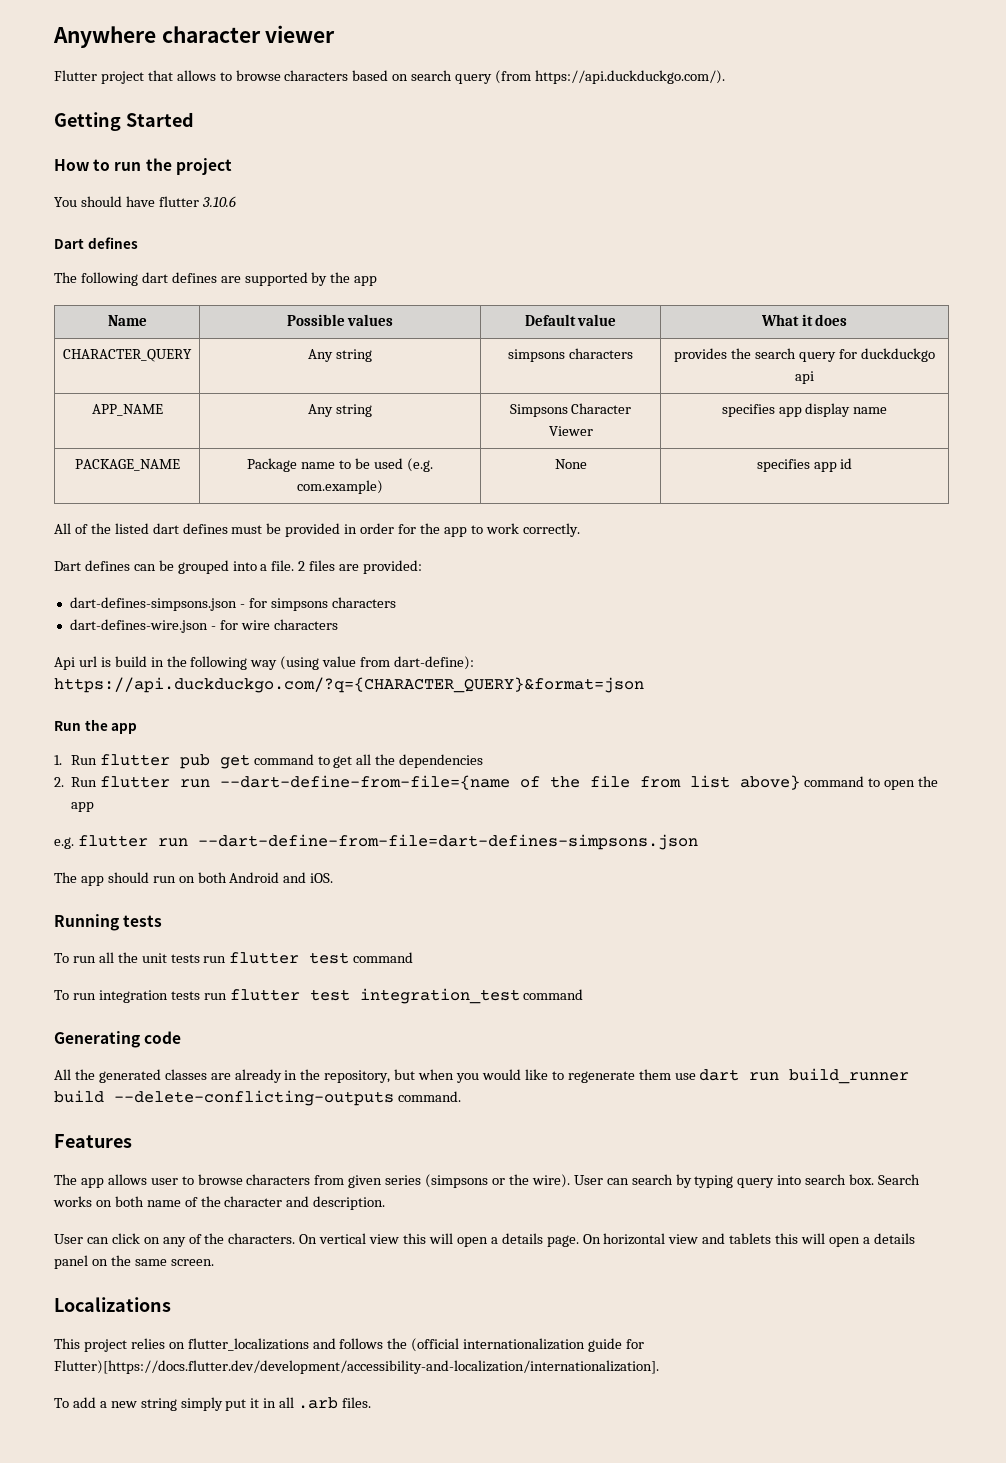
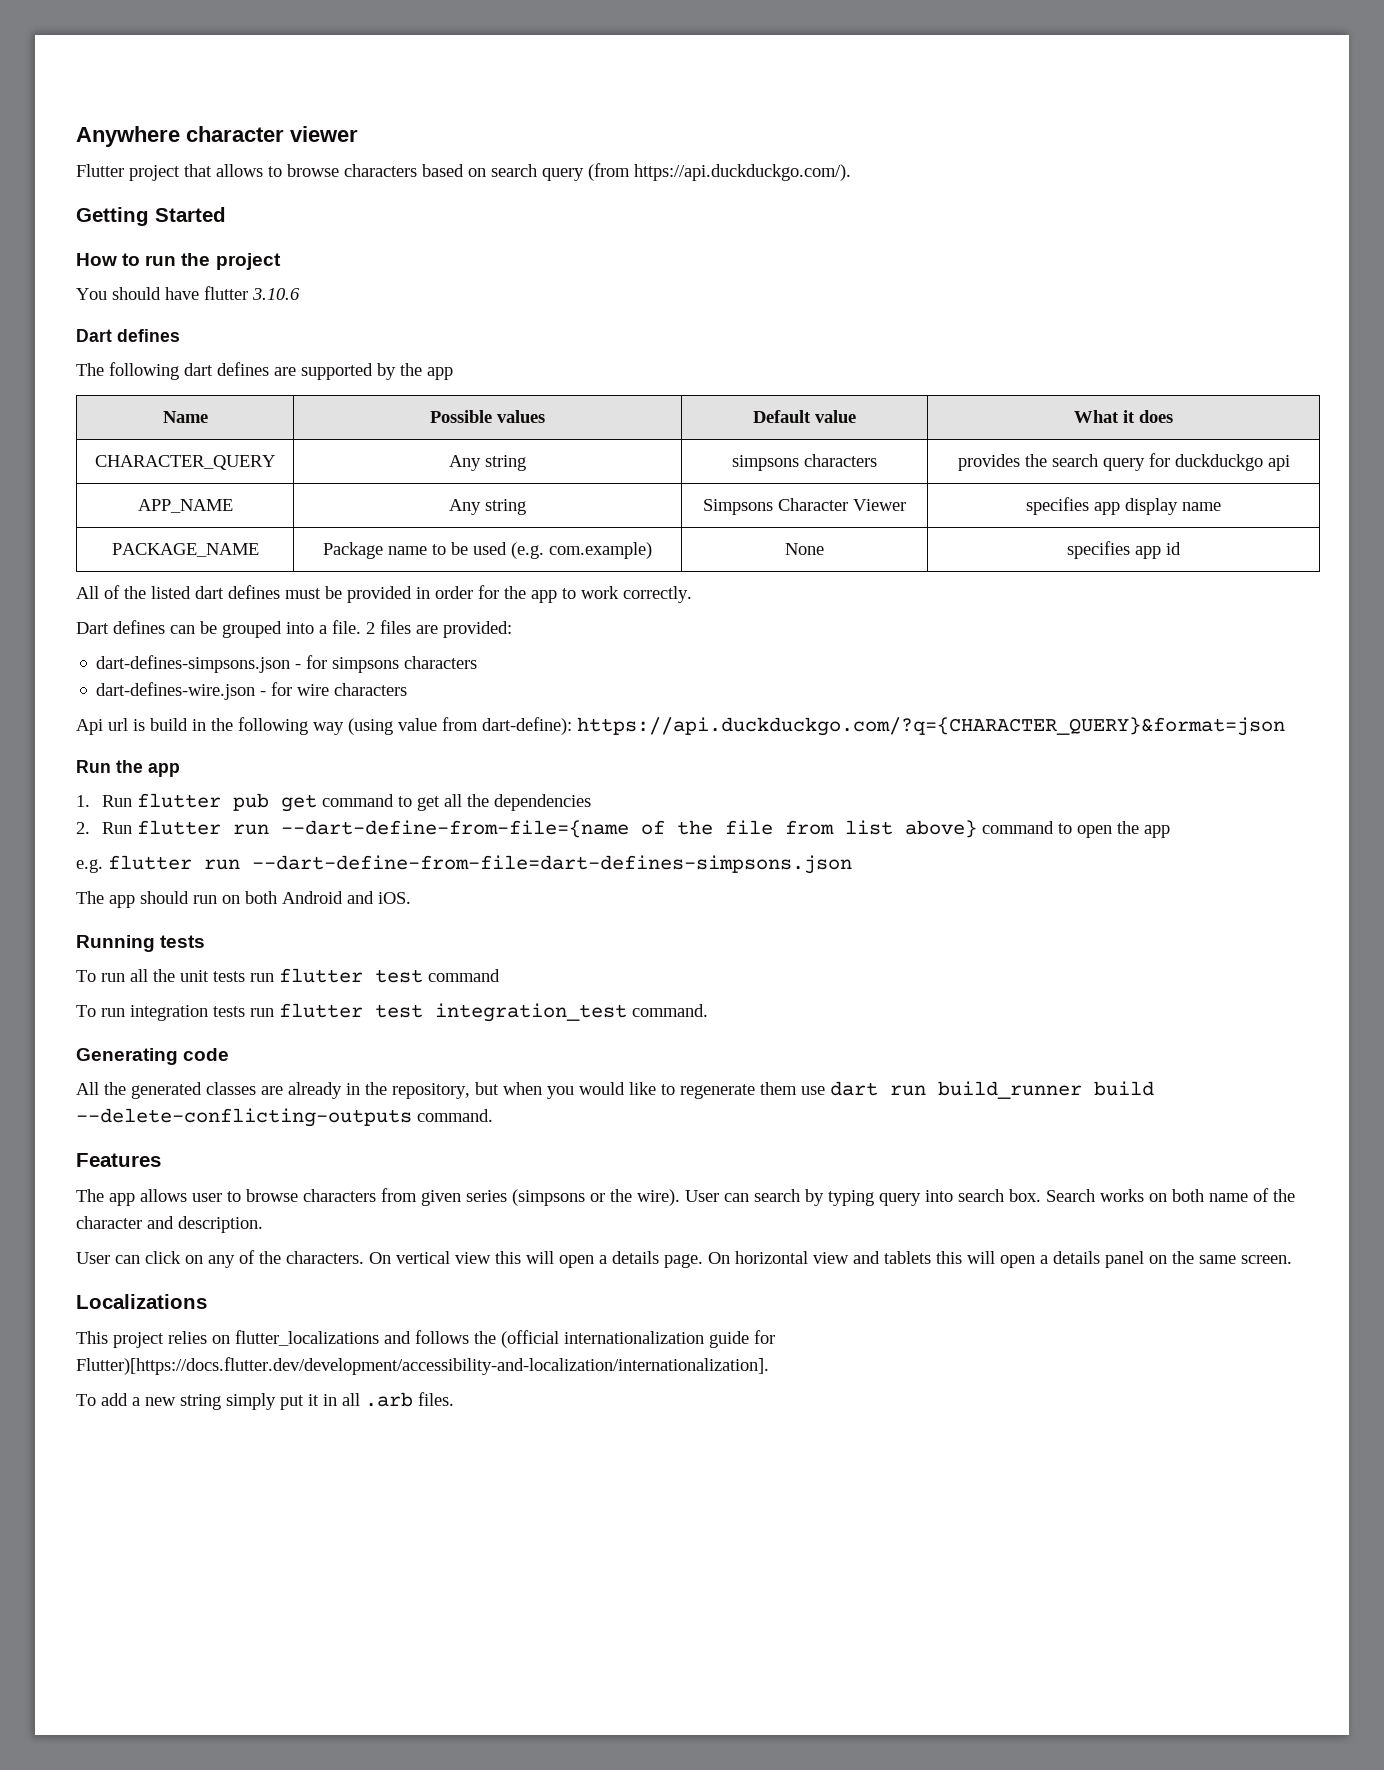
- To run integration tests run flutter test integration_test command
+ To run integration tests run flutter test integration_test command.

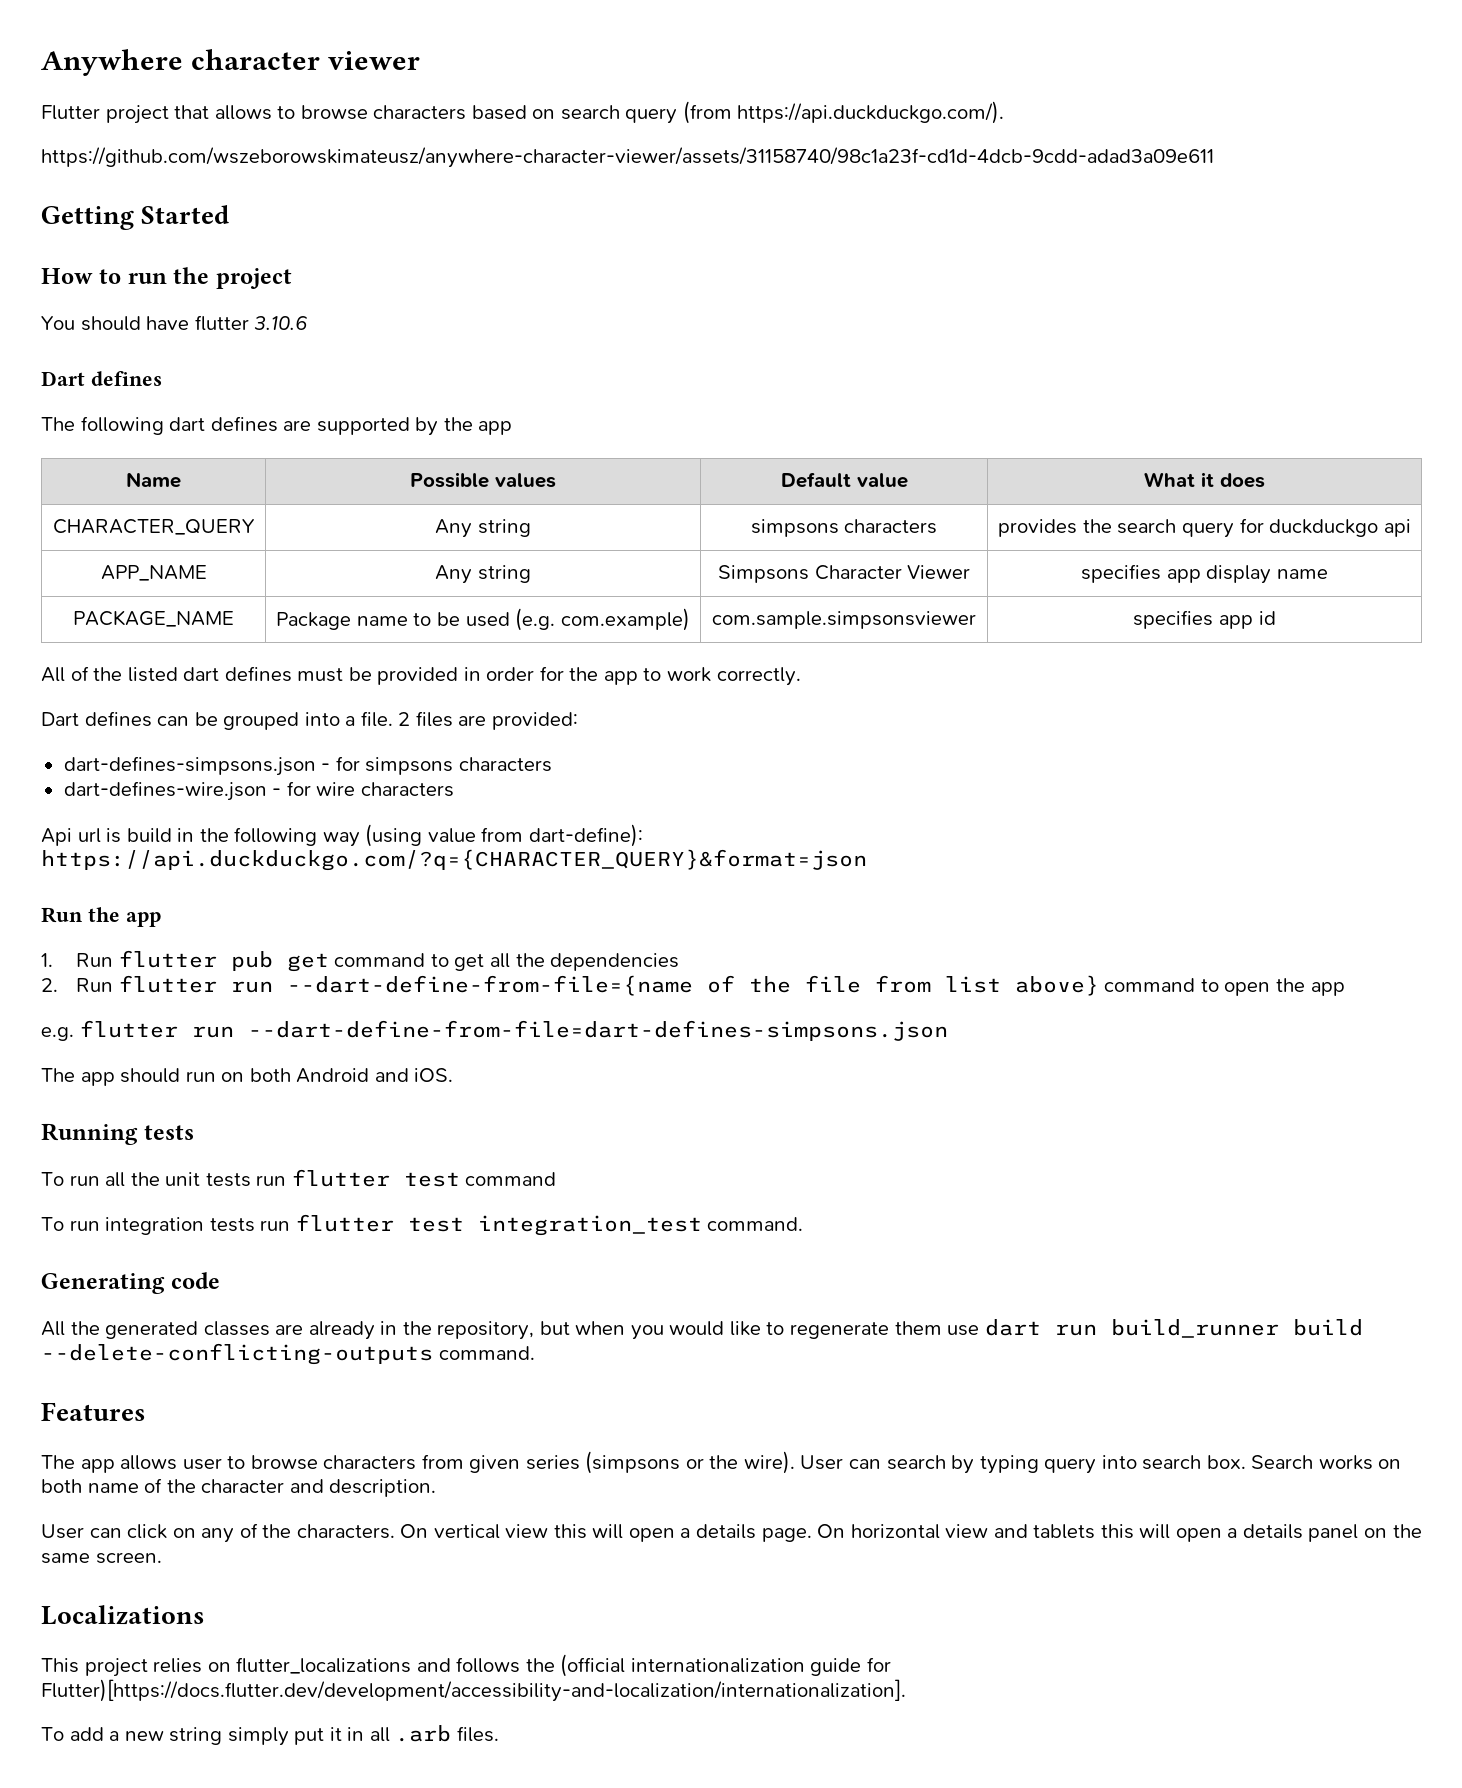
+ https://github.com/wszeborowskimateusz/anywhere-character-viewer/assets/31158740/98c1a23f-cd1d-4dcb-9cdd-adad3a09e611
- PACKAGE_NAME | Package name to be used (e.g. com.example) | None | specifies app id
+ PACKAGE_NAME | Package name to be used (e.g. com.example) | com.sample.simpsonsviewer | specifies app id

